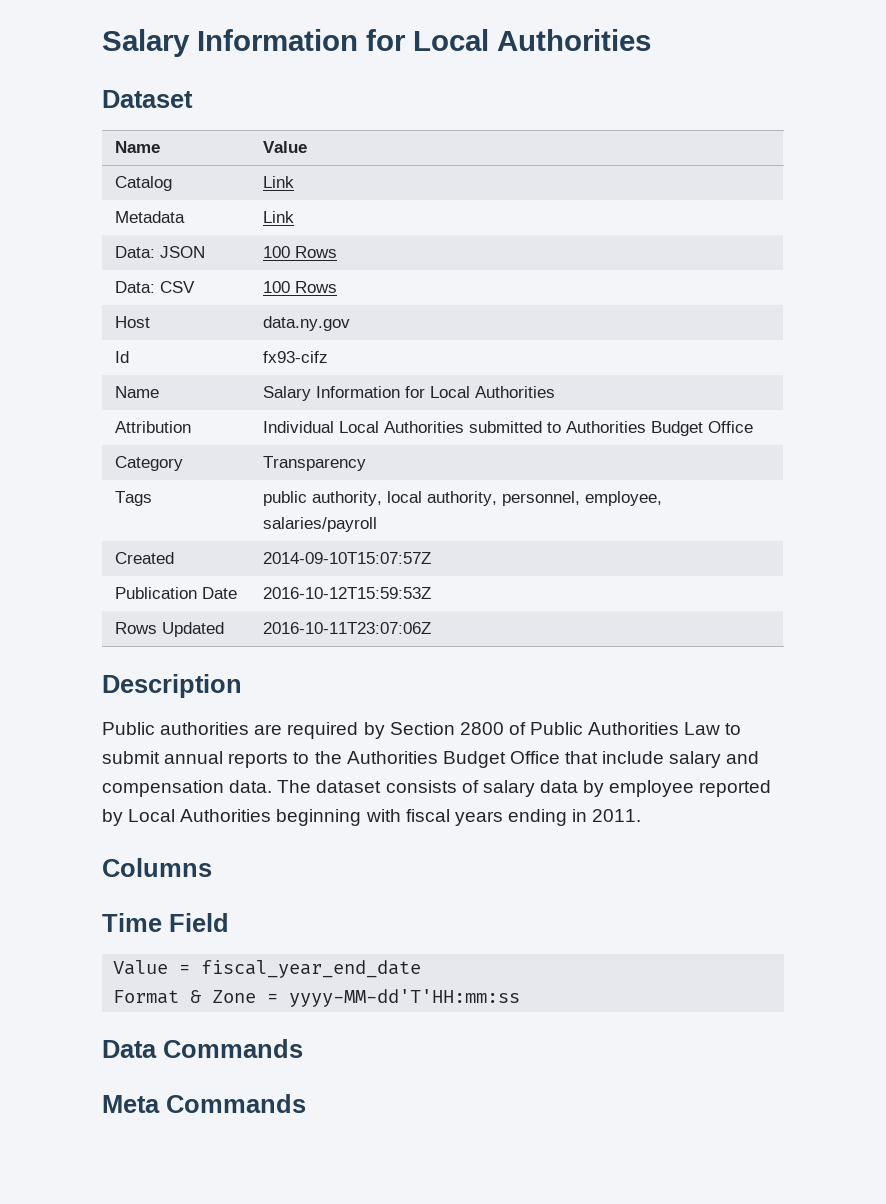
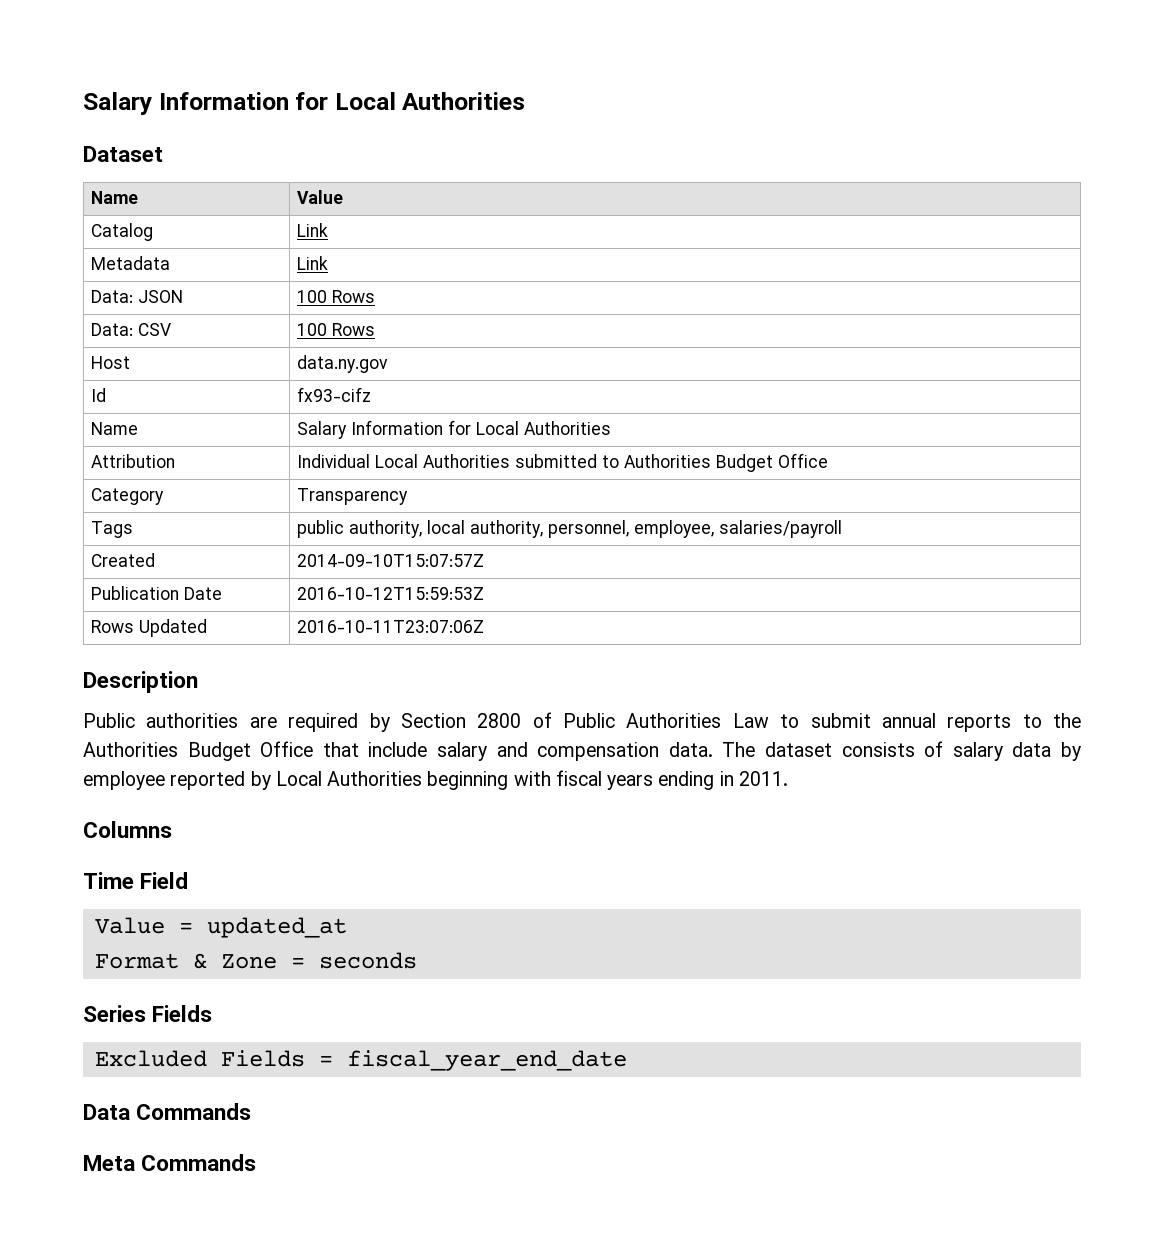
- Value = fiscal_year_end_date
+ Value = updated_at
- Format & Zone = yyyy-MM-dd'T'HH:mm:ss
+ Format & Zone = seconds
+ Series Fields
+ Excluded Fields = fiscal_year_end_date

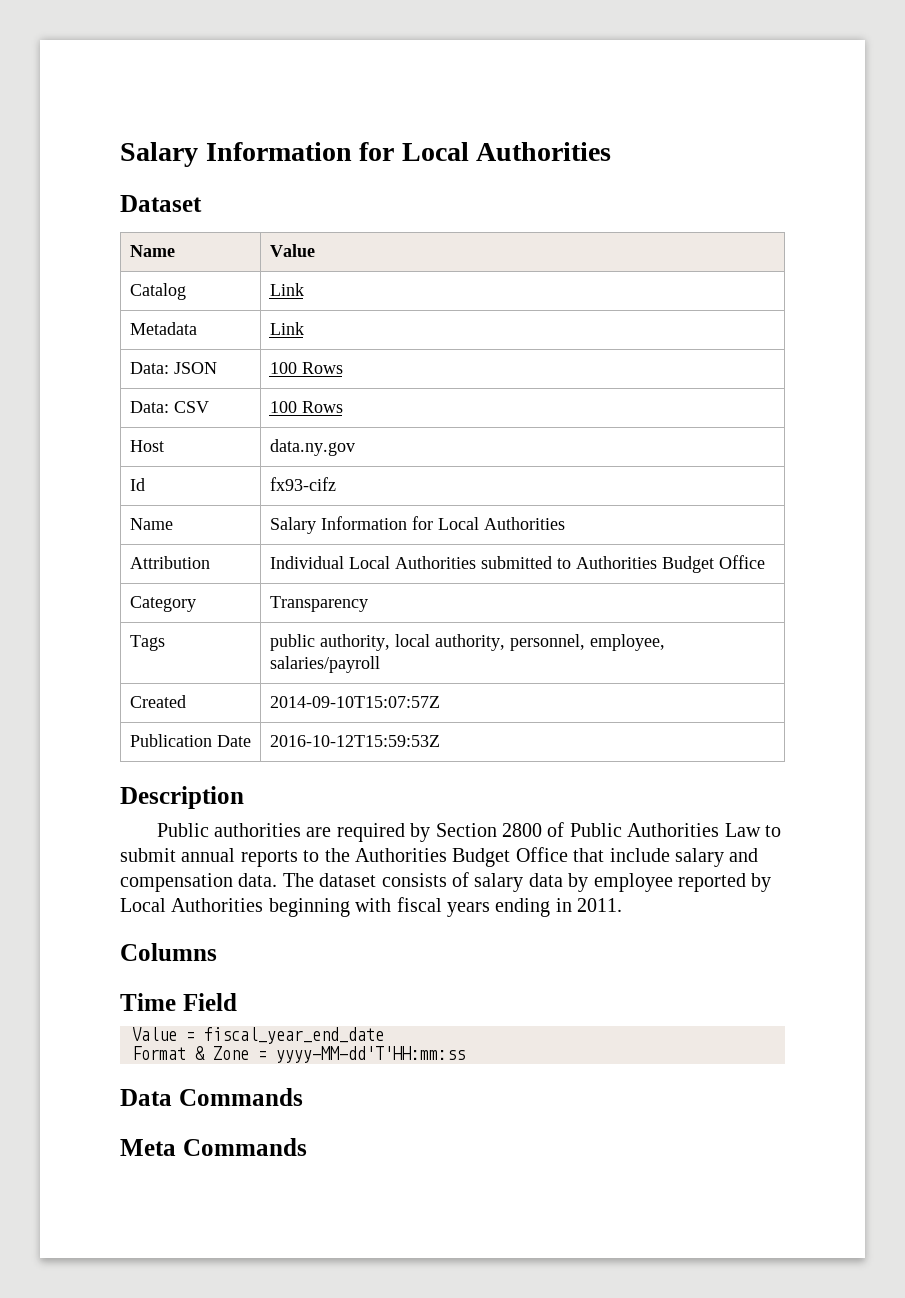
- Rows Updated | 2016-10-11T23:07:06Z
- Value = updated_at
+ Value = fiscal_year_end_date
- Format & Zone = seconds
- Series Fields
- Excluded Fields = fiscal_year_end_date
+ Format & Zone = yyyy-MM-dd'T'HH:mm:ss

